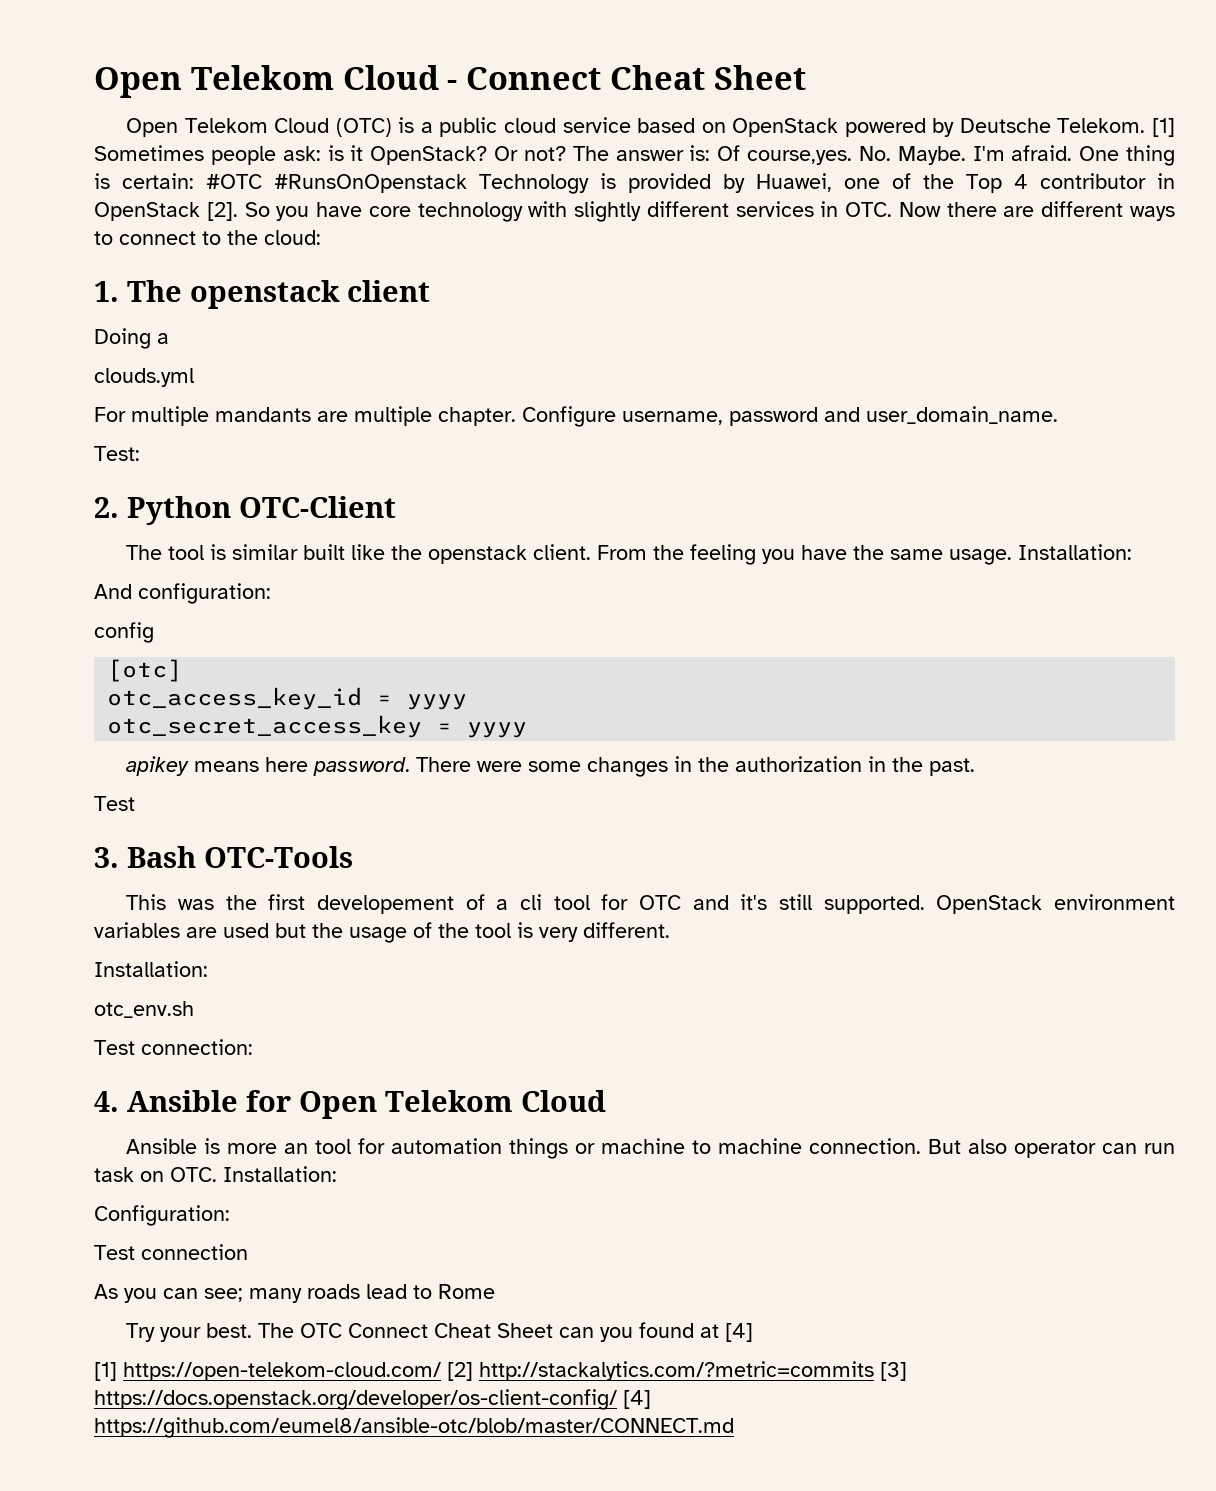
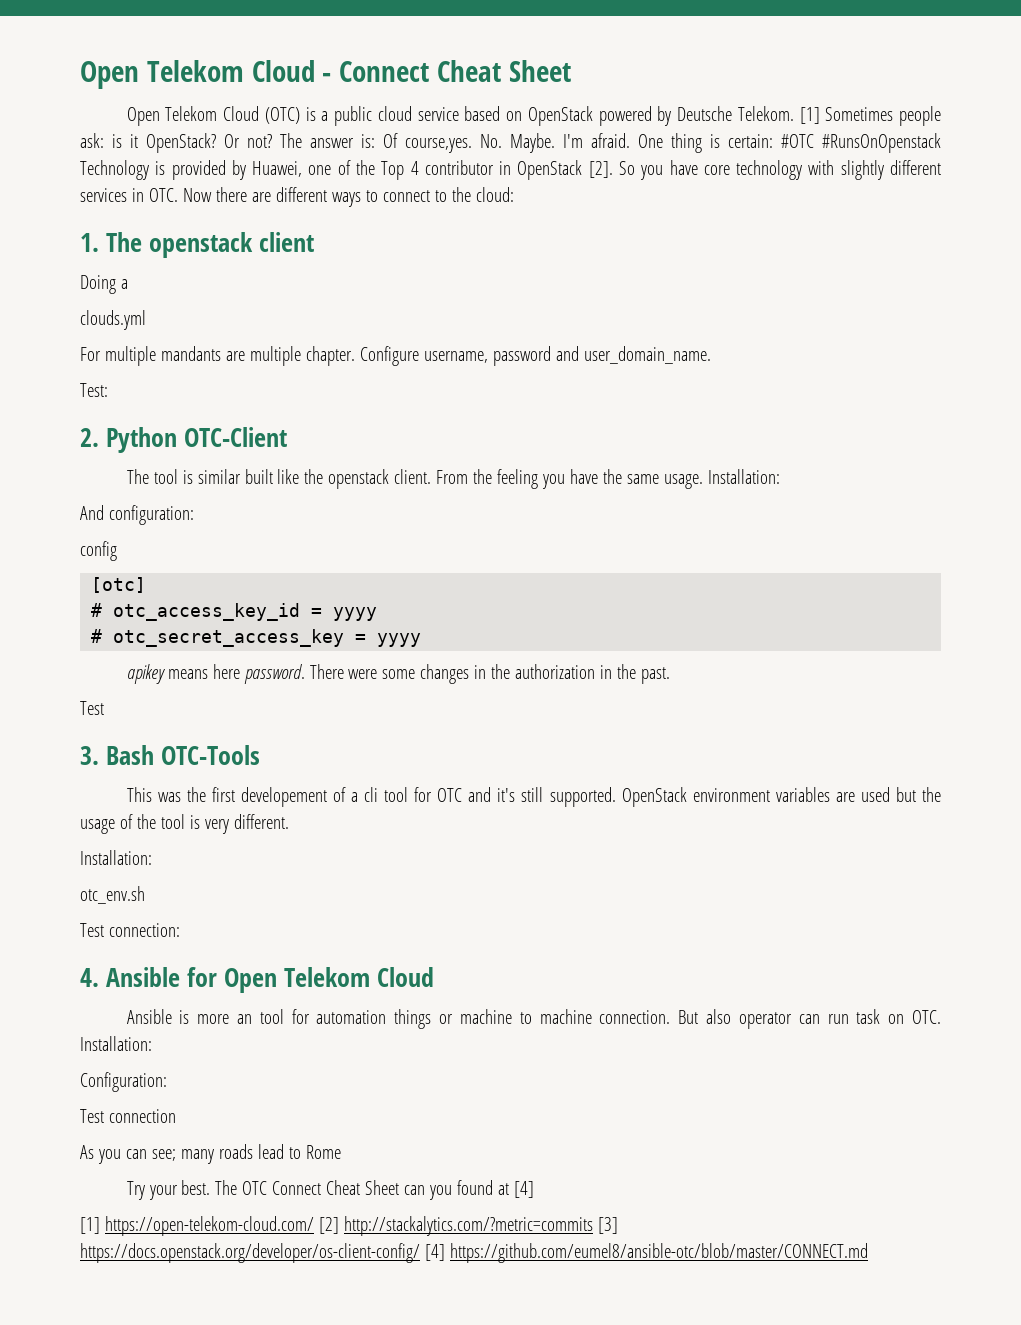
- otc_access_key_id = yyyy
+ # otc_access_key_id = yyyy
- otc_secret_access_key = yyyy
+ # otc_secret_access_key = yyyy

